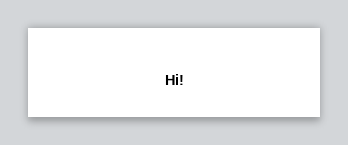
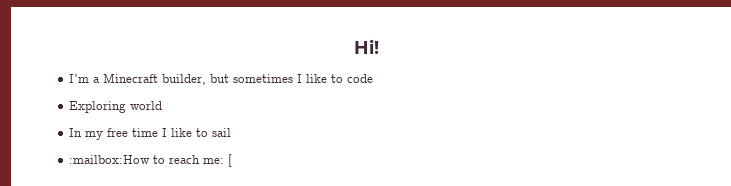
+ I’m a Minecraft builder, but sometimes I like to code
+ Exploring world
+ In my free time I like to sail
+ :mailbox:How to reach me: [

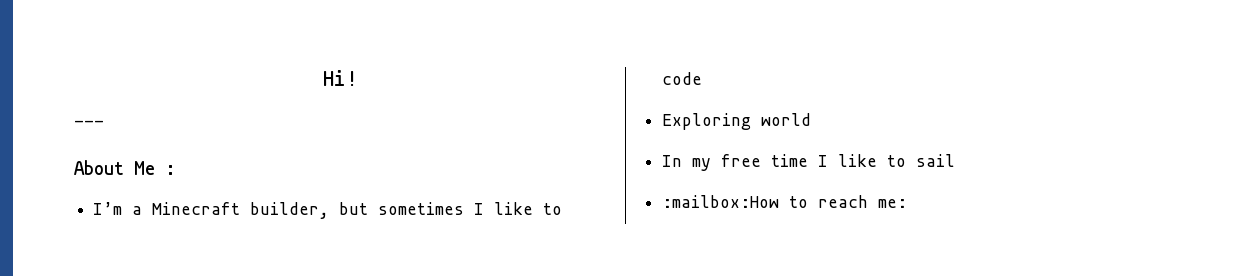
+ ---
+ About Me :
- :mailbox:How to reach me: [
+ :mailbox:How to reach me:

